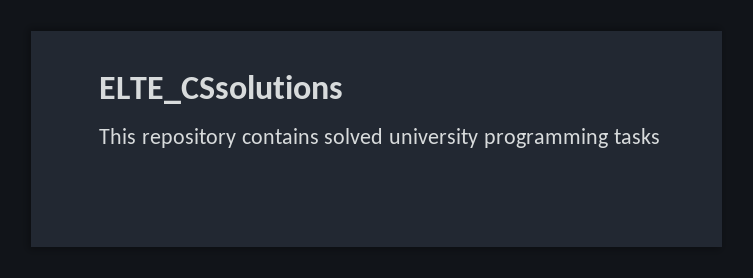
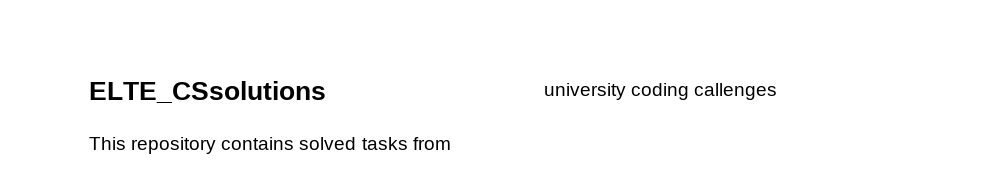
- This repository contains solved university programming tasks
+ This repository contains solved tasks from university coding callenges

